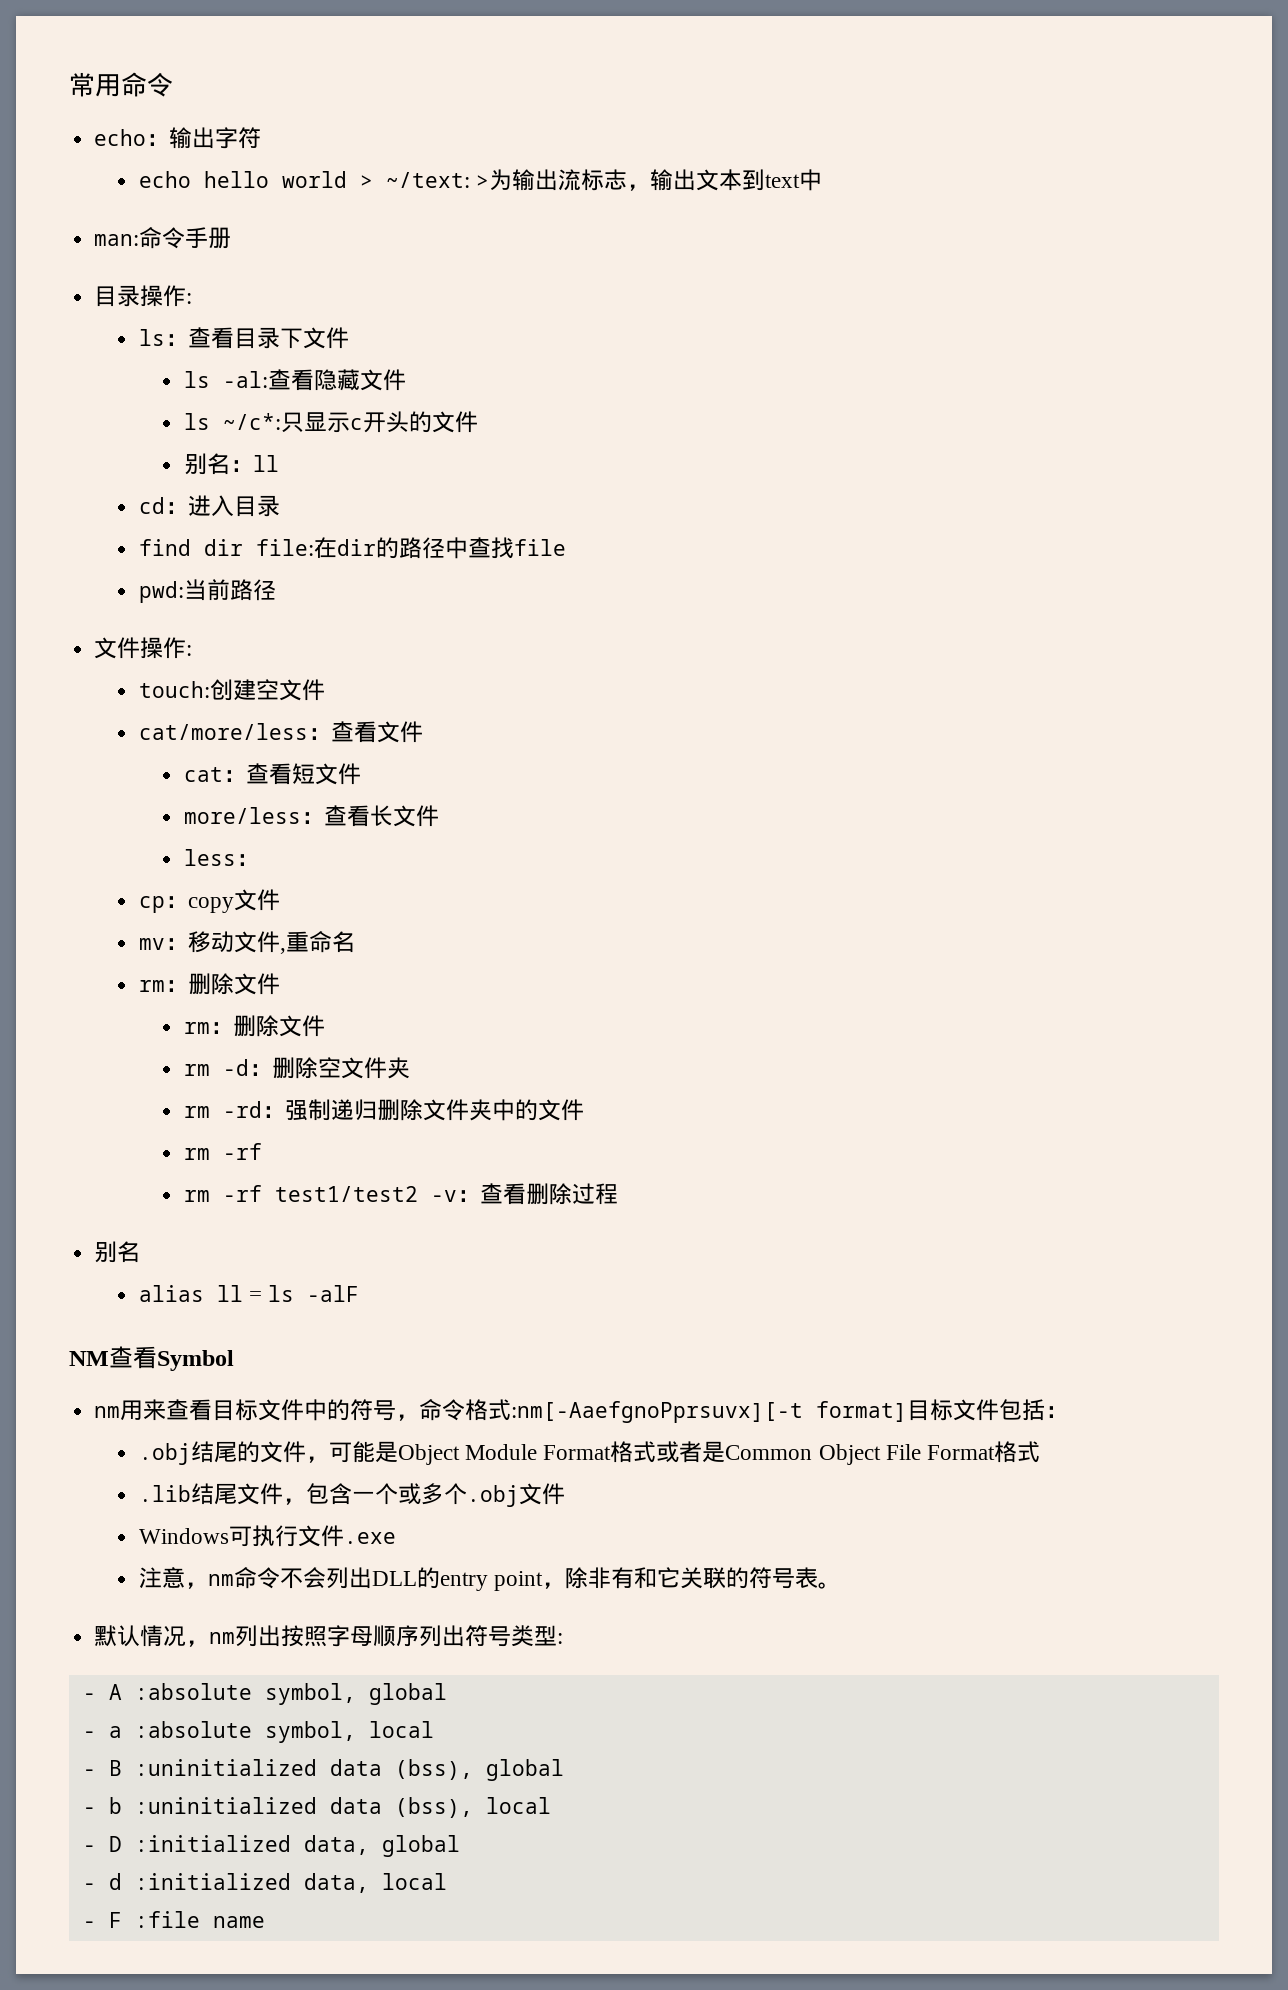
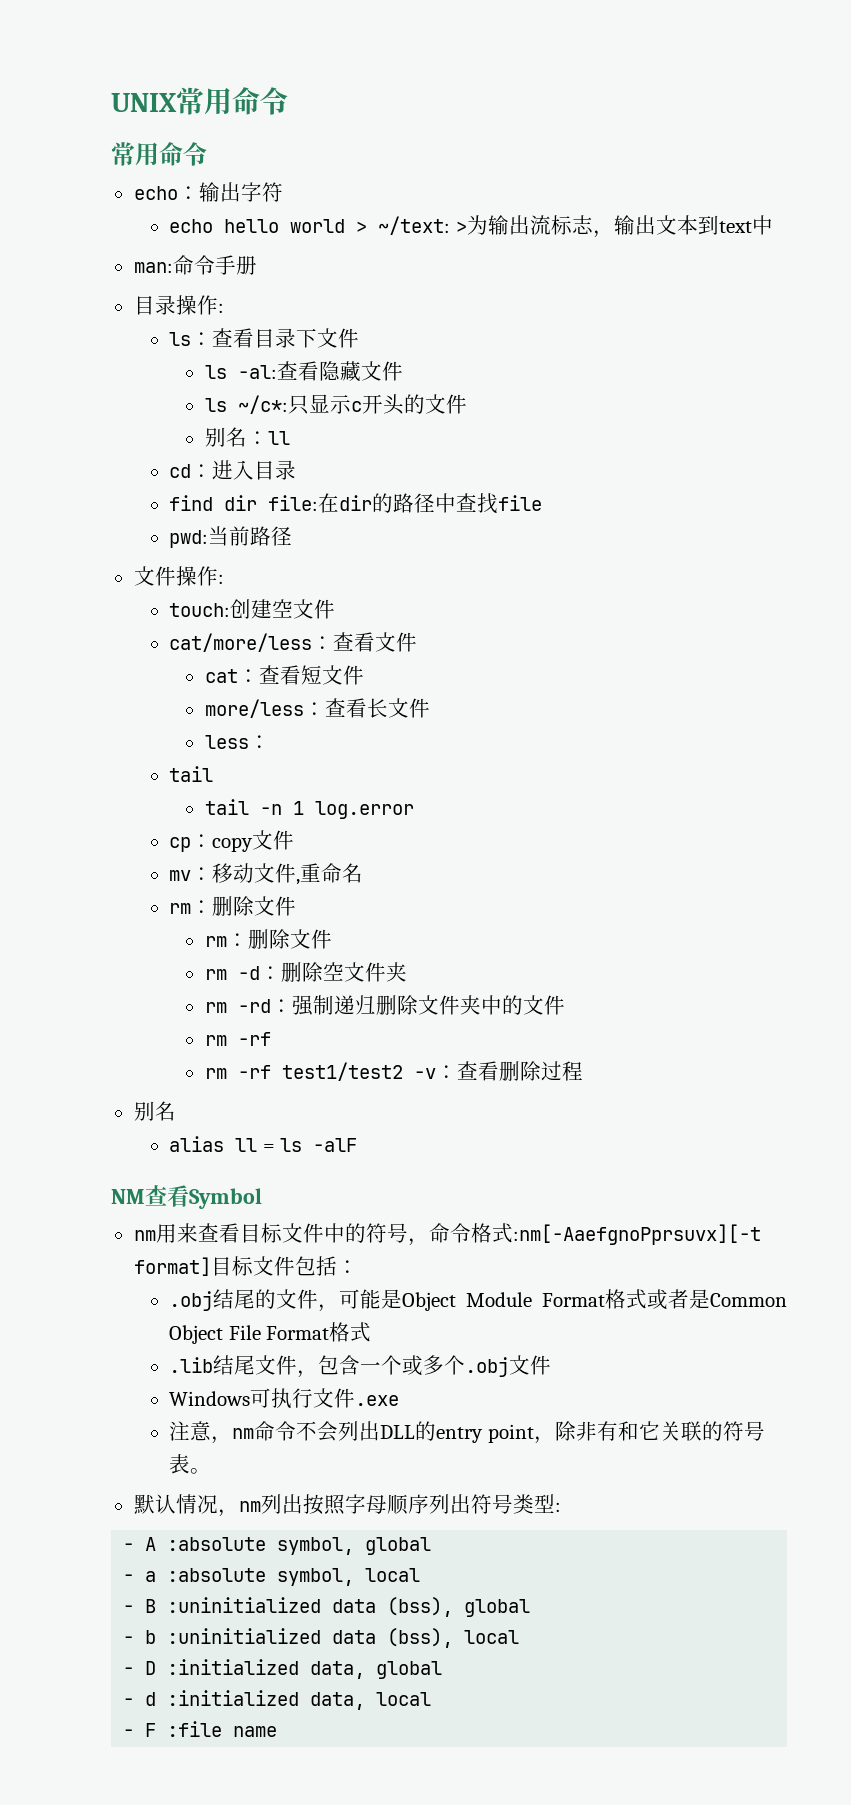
+ UNIX常用命令
  less：
+ tail
+ tail -n 1 log.error

